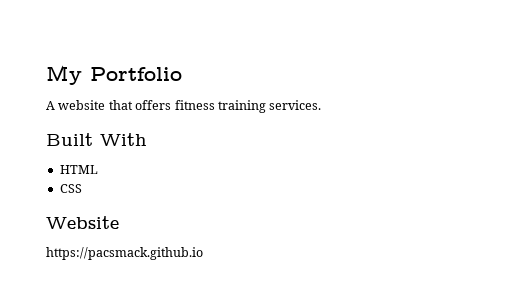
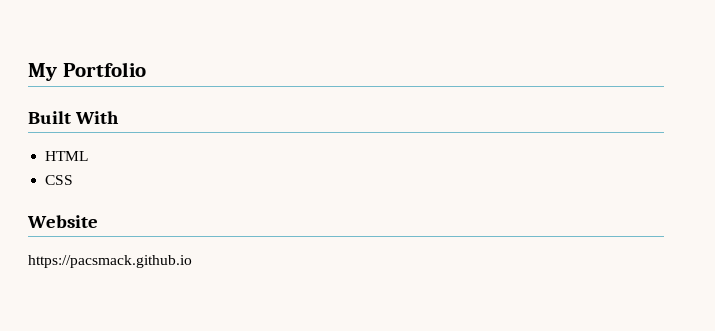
- A website that offers fitness training services.

